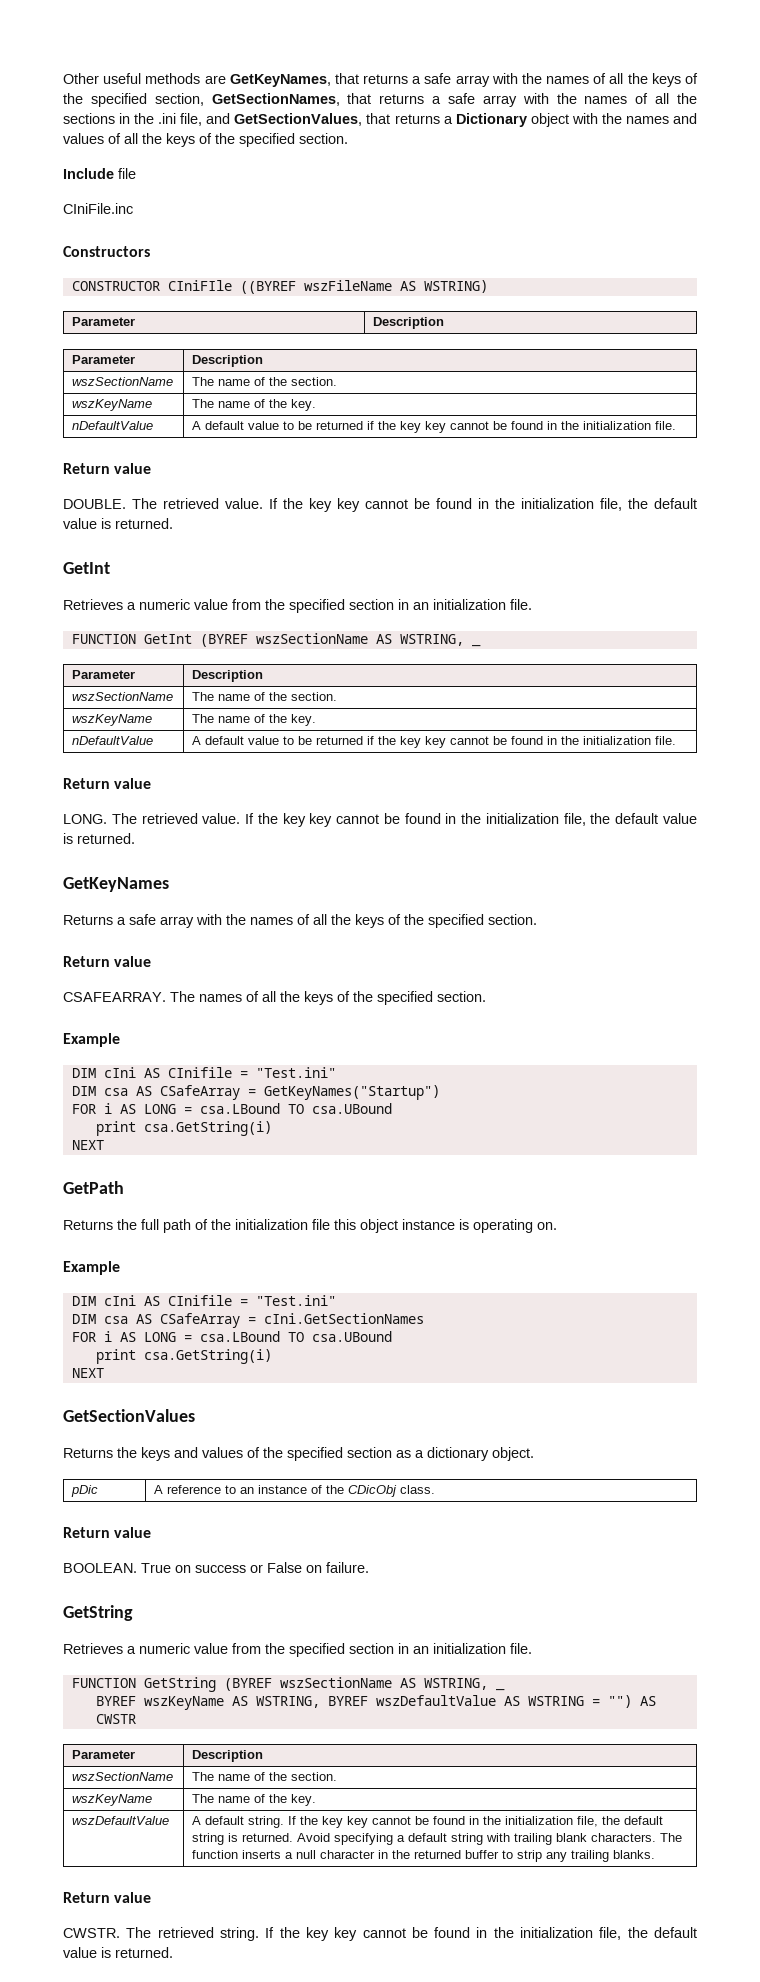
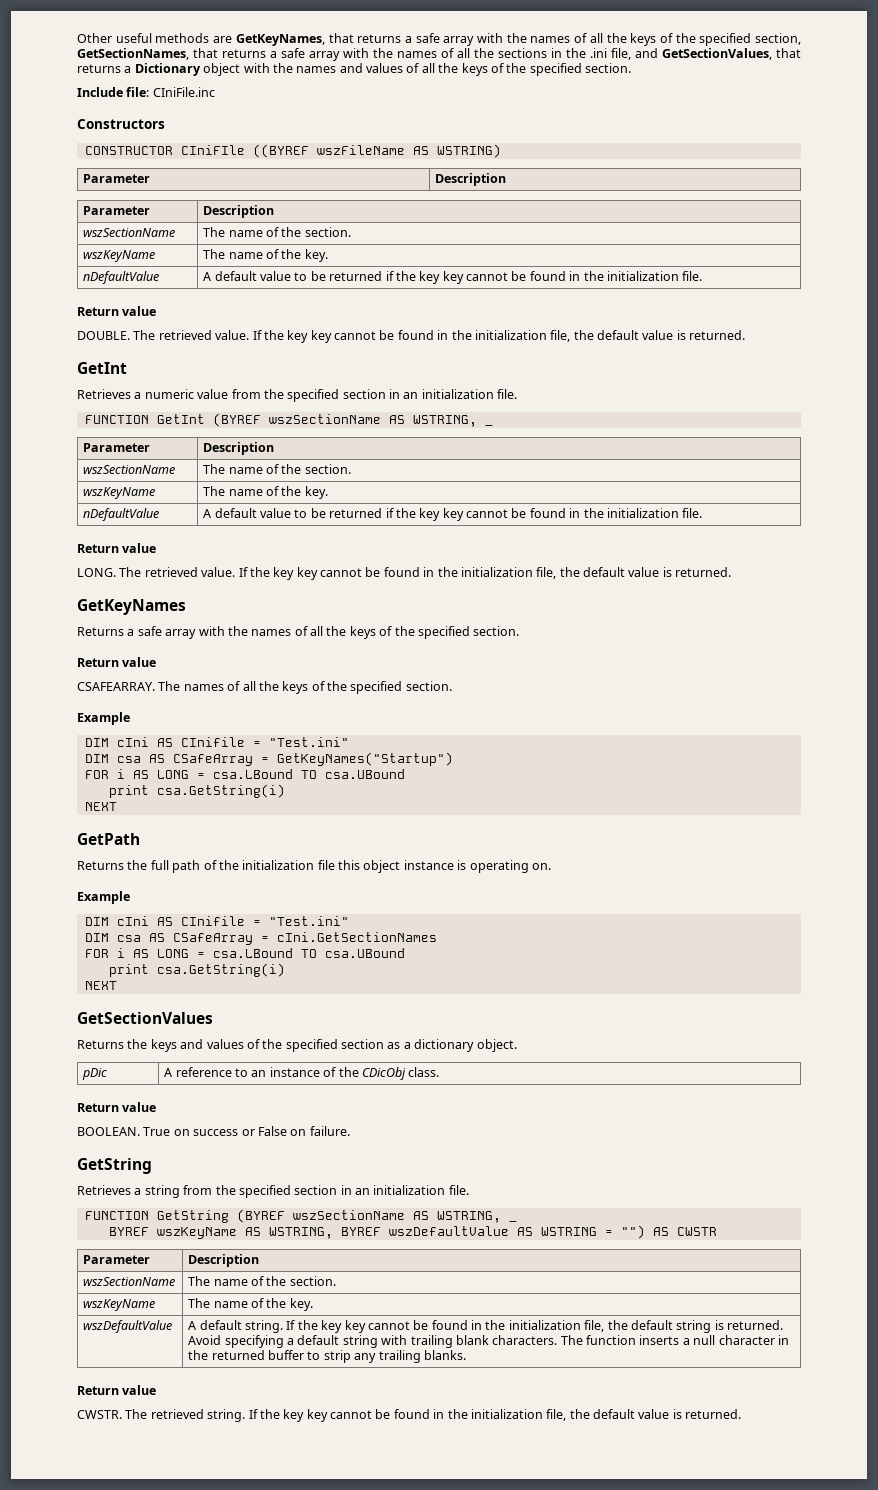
- Include file
- CIniFile.inc
+ Include file: CIniFile.inc
  True on success or False on failure.
  GetString
- Retrieves a numeric value from the specified section in an initialization file.
+ Retrieves a string from the specified section in an initialization file.

